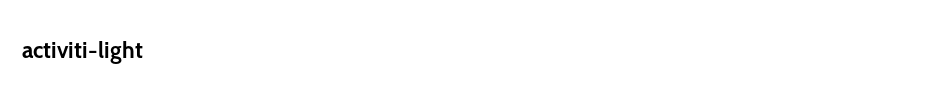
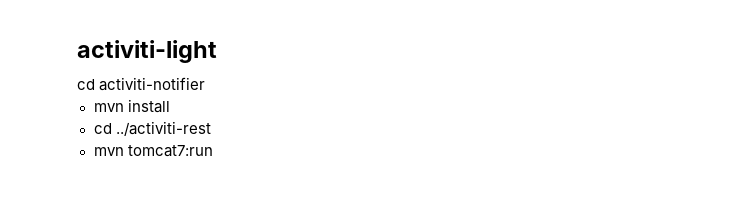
+ cd activiti-notifier
+ mvn install
+ cd ../activiti-rest
+ mvn tomcat7:run

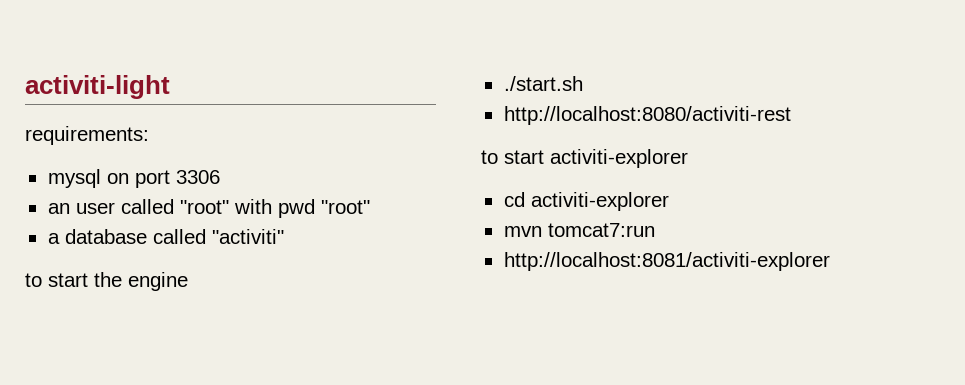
- cd activiti-notifier
- mvn install
- cd ../activiti-rest
+ requirements:
+ mysql on port 3306
+ an user called "root" with pwd "root"
+ a database called "activiti"
+ to start the engine
+ ./start.sh
+ http://localhost:8080/activiti-rest
+ to start activiti-explorer
+ cd activiti-explorer
+ http://localhost:8081/activiti-explorer

